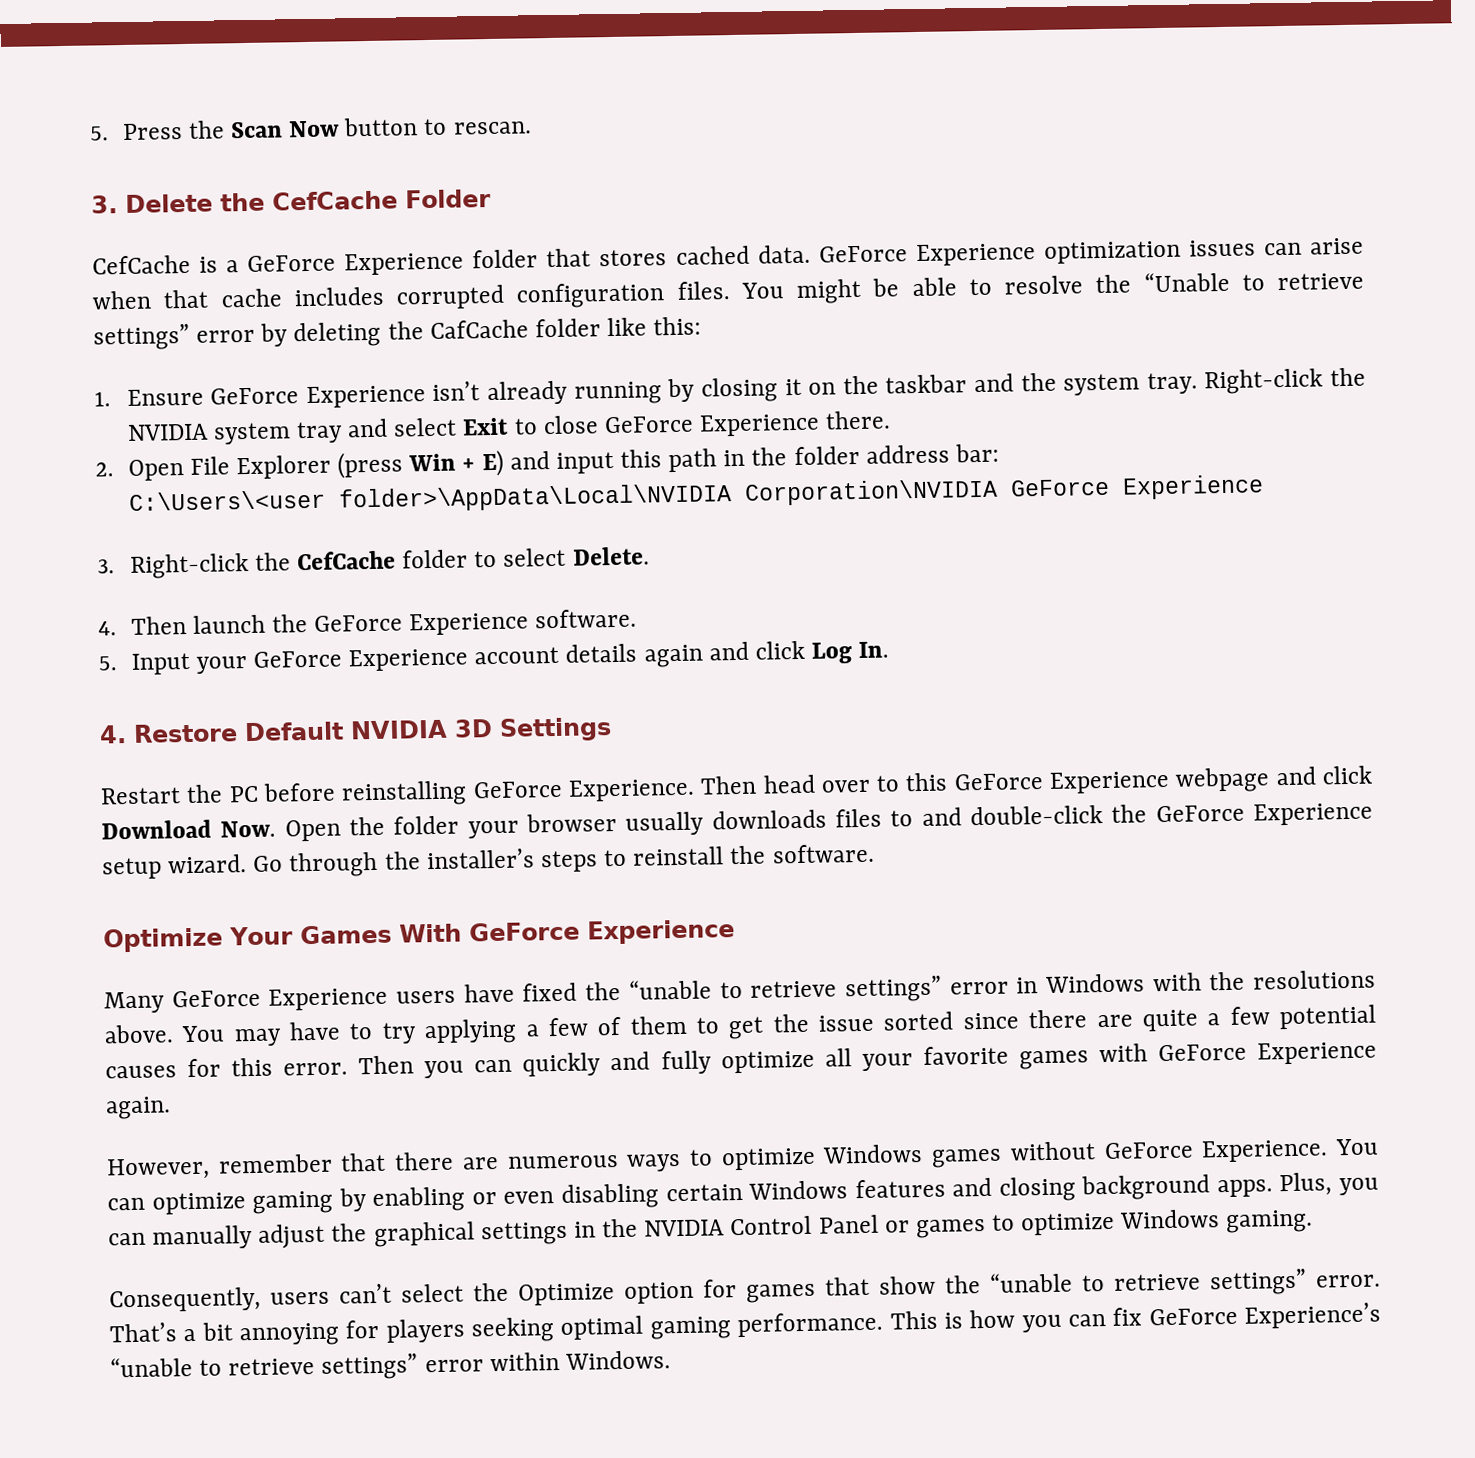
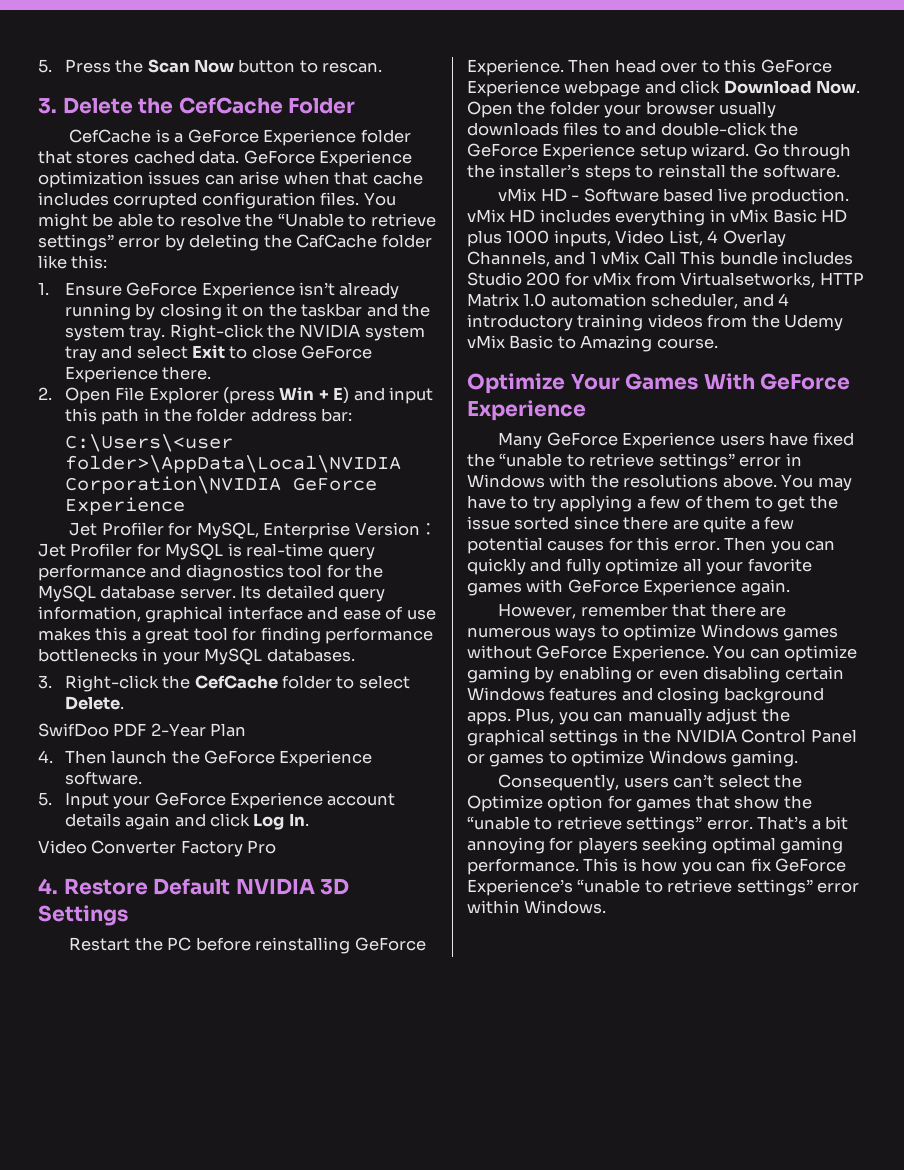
+ Jet Profiler for MySQL, Enterprise Version：Jet Profiler for MySQL is real-time query performance and diagnostics tool for the MySQL database server. Its detailed query information, graphical interface and ease of use makes this a great tool for finding performance bottlenecks in your MySQL databases.
+ SwifDoo PDF 2-Year Plan
+ Video Converter Factory Pro
+ vMix HD - Software based live production. vMix HD includes everything in vMix Basic HD plus 1000 inputs, Video List, 4 Overlay Channels, and 1 vMix Call This bundle includes Studio 200 for vMix from Virtualsetworks, HTTP Matrix 1.0 automation scheduler, and 4 introductory training videos from the Udemy vMix Basic to Amazing course.

